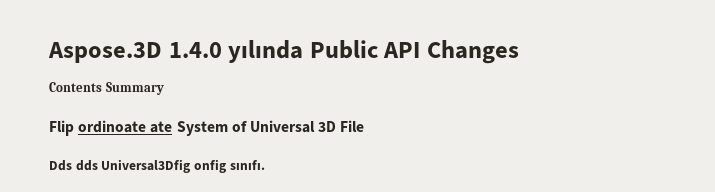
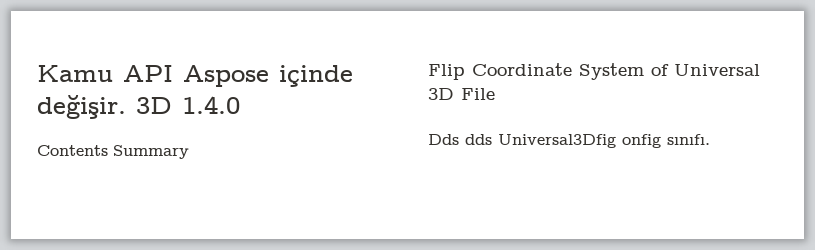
- Aspose.3D 1.4.0 yılında Public API Changes
+ Kamu API Aspose içinde değişir. 3D 1.4.0
- Flip ordinoate ate System of Universal 3D File
+ Flip Coordinate System of Universal 3D File

